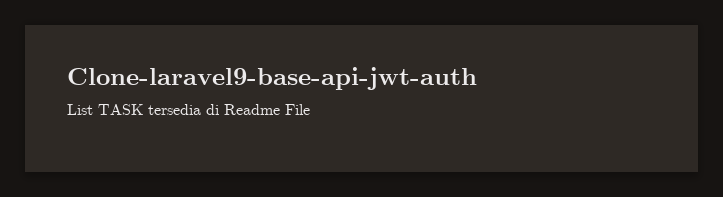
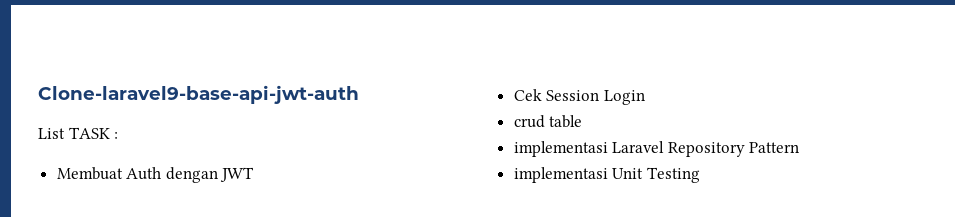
- List TASK tersedia di Readme File
+ List TASK :
+ Membuat Auth dengan JWT
+ Cek Session Login
+ crud table
+ implementasi Laravel Repository Pattern
+ implementasi Unit Testing

